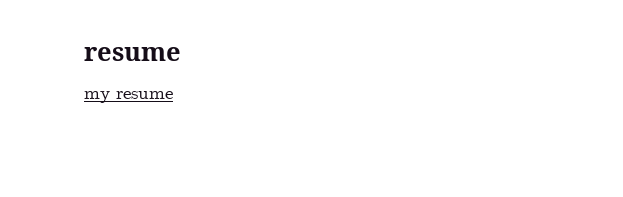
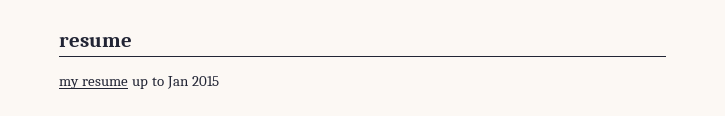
- my resume
+ my resume up to Jan 2015

